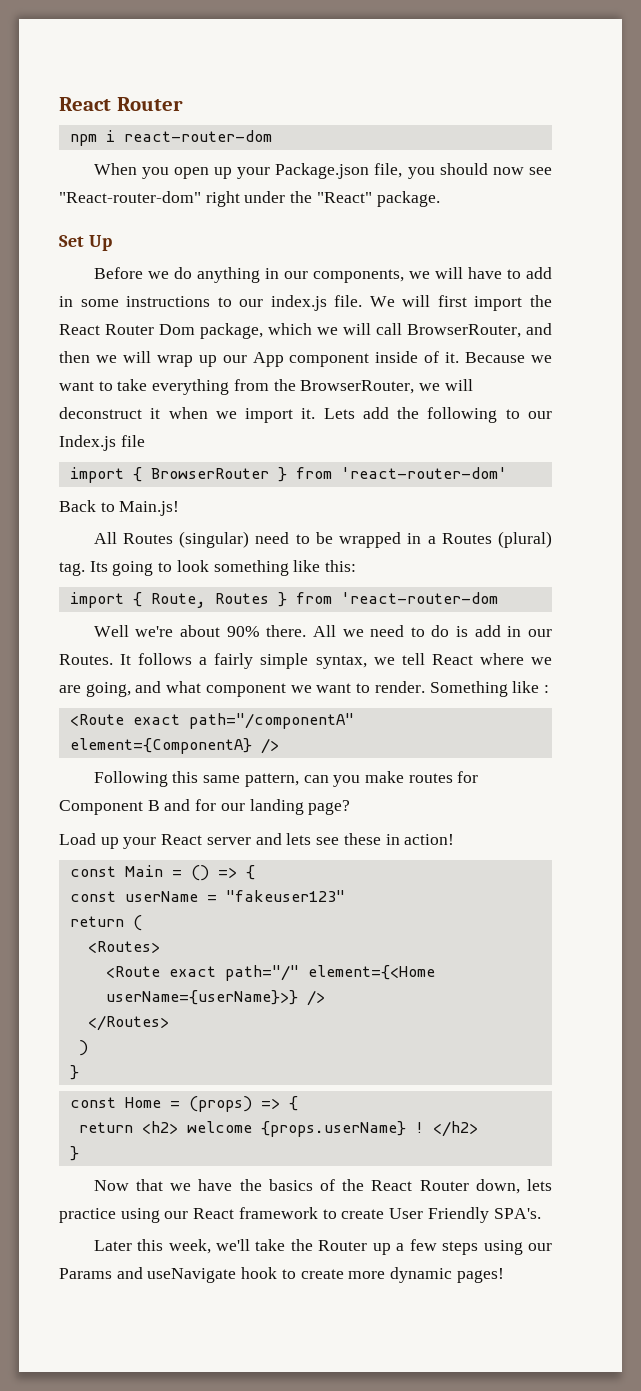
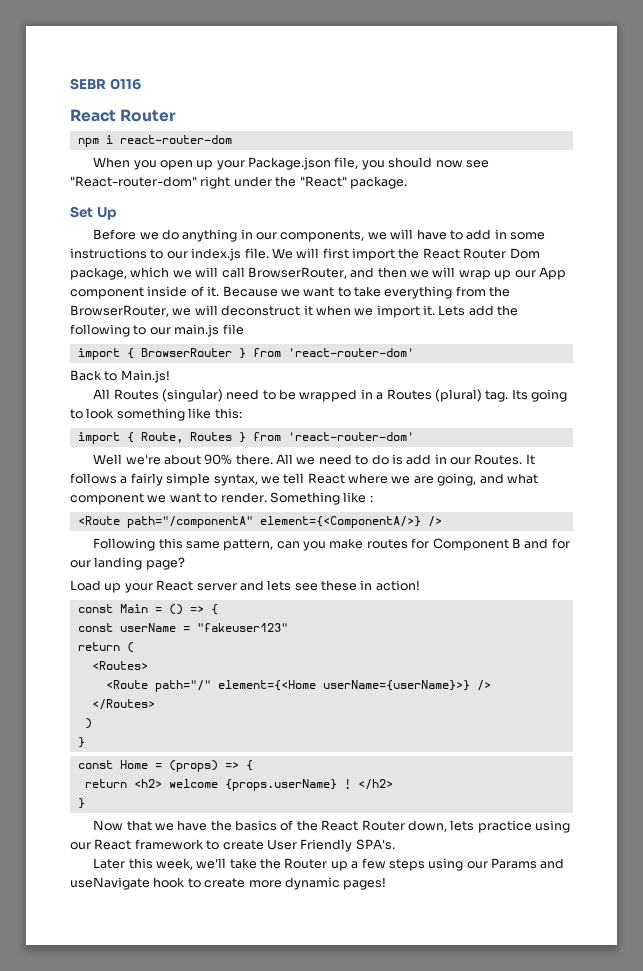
+ SEBR 0116
- Lets add the following to our Index.js file
+ Lets add the following to our main.js file
- import { Route, Routes } from 'react-router-dom
+ import { Route, Routes } from 'react-router-dom'
- <Route exact path="/componentA" element={ComponentA} />
+ <Route path="/componentA" element={<ComponentA/>} />
- <Route exact path="/" element={<Home userName={userName}>} />
+ <Route path="/" element={<Home userName={userName}>} />

